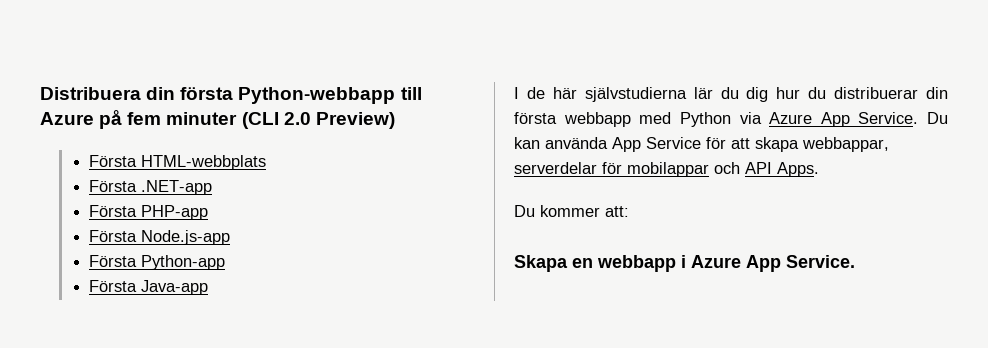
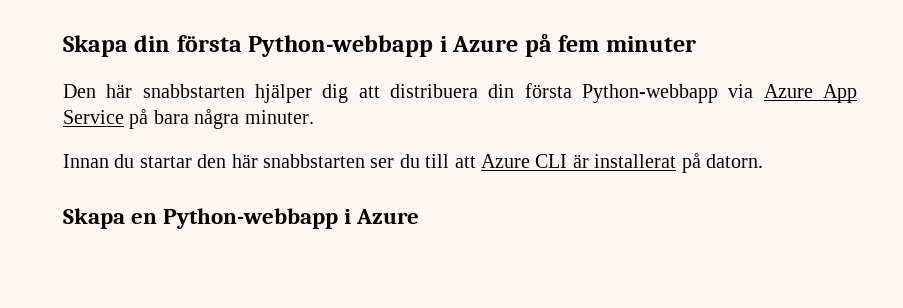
- Distribuera din första Python-webbapp till Azure på fem minuter (CLI 2.0 Preview)
- Första HTML-webbplats
- Första .NET-app
- Första PHP-app
- Första Node.js-app
- Första Python-app
- Första Java-app
- I de här självstudierna lär du dig hur du distribuerar din första webbapp med Python via Azure App Service. Du kan använda App Service för att skapa webbappar, serverdelar för mobilappar och API Apps.
- Du kommer att:
+ Skapa din första Python-webbapp i Azure på fem minuter
+ Den här snabbstarten hjälper dig att distribuera din första Python-webbapp via Azure App Service på bara några minuter.
+ Innan du startar den här snabbstarten ser du till att Azure CLI är installerat på datorn.
- Skapa en webbapp i Azure App Service.
+ Skapa en Python-webbapp i Azure

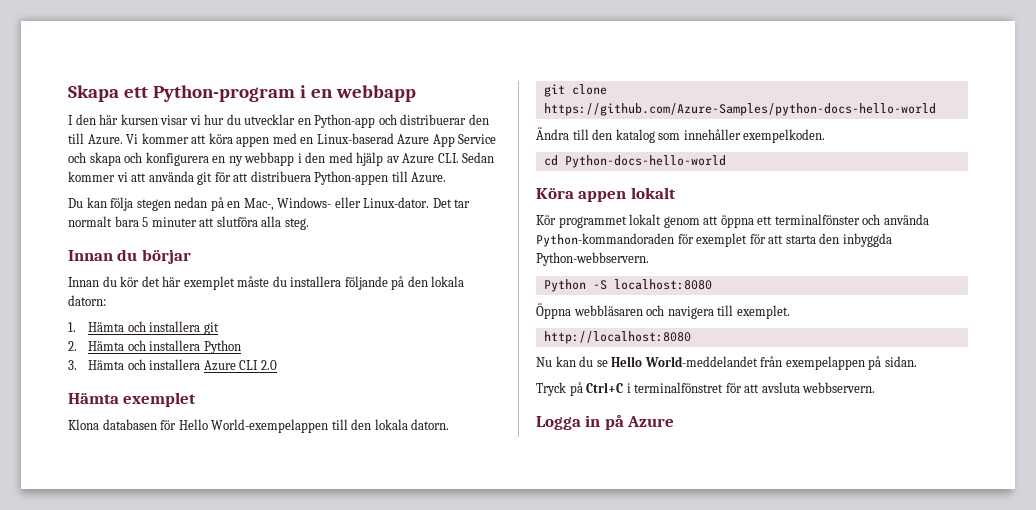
- Skapa din första Python-webbapp i Azure på fem minuter
- Den här snabbstarten hjälper dig att distribuera din första Python-webbapp via Azure App Service på bara några minuter.
- Innan du startar den här snabbstarten ser du till att Azure CLI är installerat på datorn.
- Skapa en Python-webbapp i Azure
+ Skapa ett Python-program i en webbapp
+ I den här kursen visar vi hur du utvecklar en Python-app och distribuerar den till Azure. Vi kommer att köra appen med en Linux-baserad Azure App Service och skapa och konfigurera en ny webbapp i den med hjälp av Azure CLI. Sedan kommer vi att använda git för att distribuera Python-appen till Azure.
+ Du kan följa stegen nedan på en Mac-, Windows- eller Linux-dator. Det tar normalt bara 5 minuter att slutföra alla steg.
+ Innan du börjar
+ Innan du kör det här exemplet måste du installera följande på den lokala datorn:
+ 1. Hämta och installera git
+ 2. Hämta och installera Python
+ 3. Hämta och installera Azure CLI 2.0
+ Hämta exemplet
+ Klona databasen för Hello World-exempelappen till den lokala datorn.
+ git clone https://github.com/Azure-Samples/python-docs-hello-world
+ Ändra till den katalog som innehåller exempelkoden.
+ cd Python-docs-hello-world
+ Köra appen lokalt
+ Kör programmet lokalt genom att öppna ett terminalfönster och använda Python-kommandoraden för exemplet för att starta den inbyggda Python-webbservern.
+ Python -S localhost:8080
+ Öppna webbläsaren och navigera till exemplet.
+ http://localhost:8080
+ Nu kan du se Hello World-meddelandet från exempelappen på sidan.
+ Tryck på Ctrl+C i terminalfönstret för att avsluta webbservern.
+ Logga in på Azure

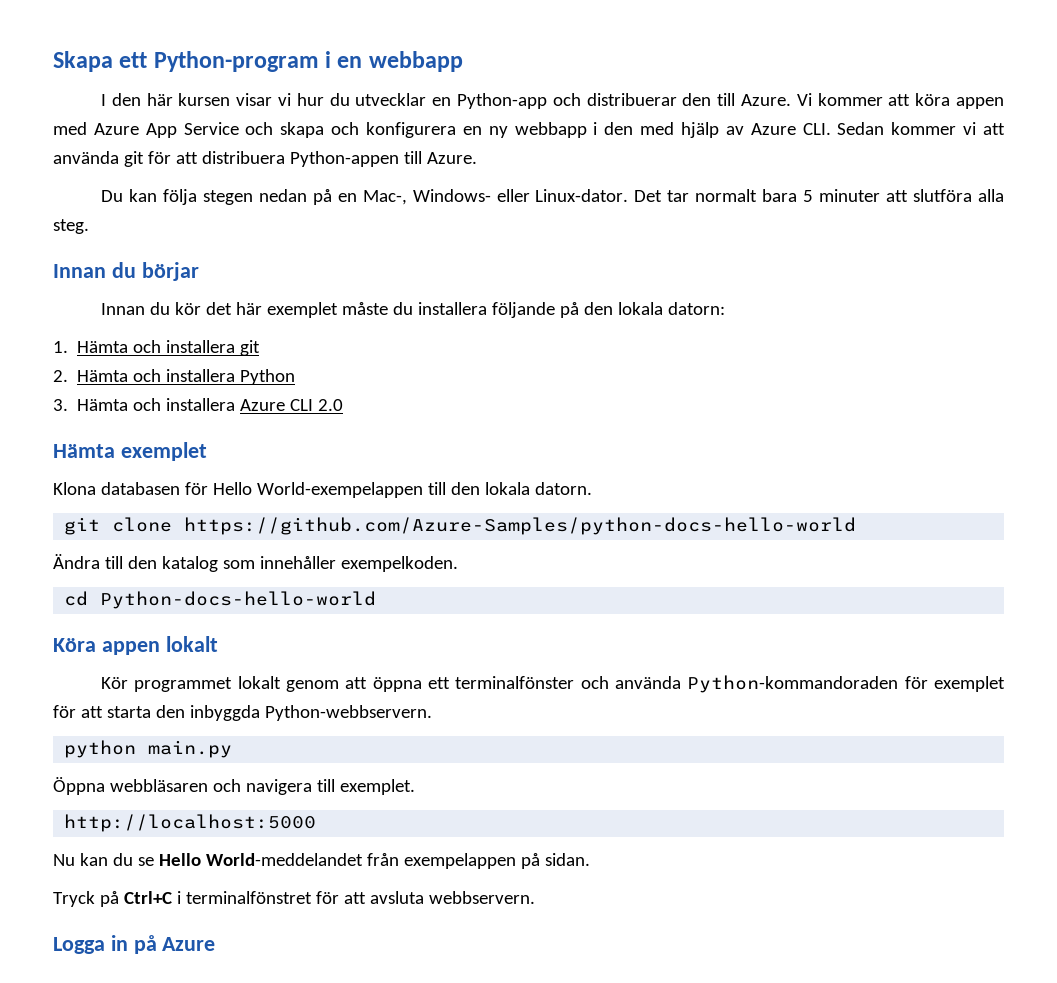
- Vi kommer att köra appen med en Linux-baserad Azure App Service och skapa och konfigurera en ny webbapp i den med hjälp av Azure CLI. Sedan kommer vi att använda git för att distribuera Python-appen till Azure.
+ Vi kommer att köra appen med Azure App Service och skapa och konfigurera en ny webbapp i den med hjälp av Azure CLI. Sedan kommer vi att använda git för att distribuera Python-appen till Azure.
- Python -S localhost:8080
+ python main.py
- http://localhost:8080
+ http://localhost:5000

